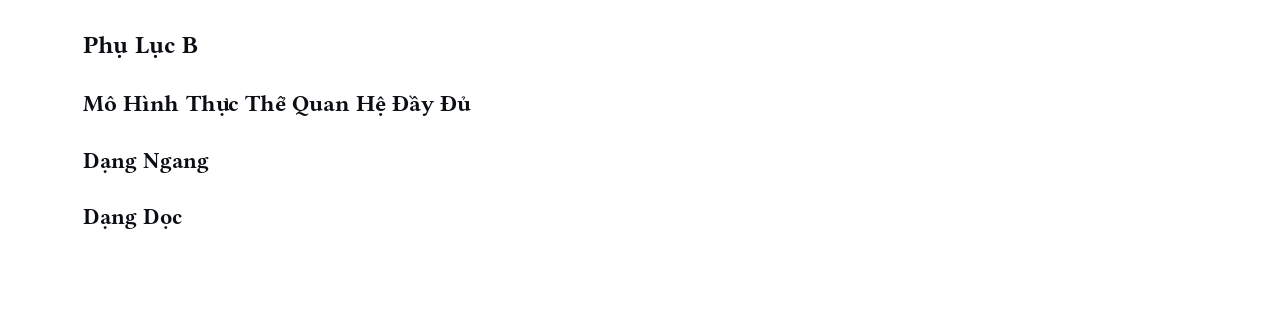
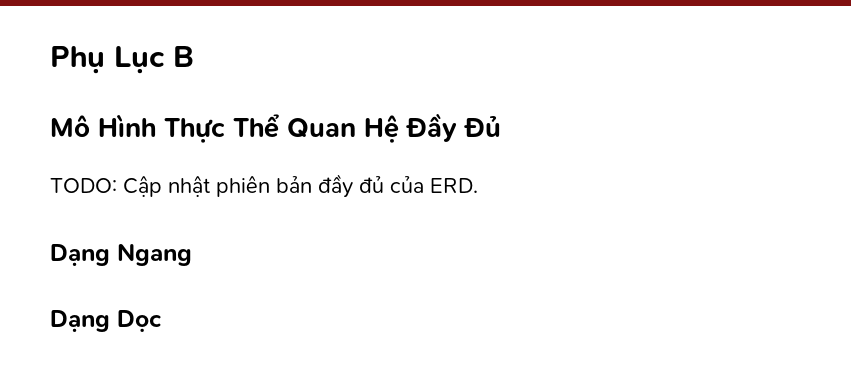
+ TODO: Cập nhật phiên bản đầy đủ của ERD.

